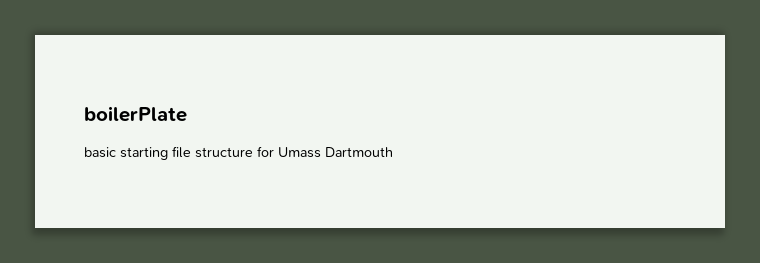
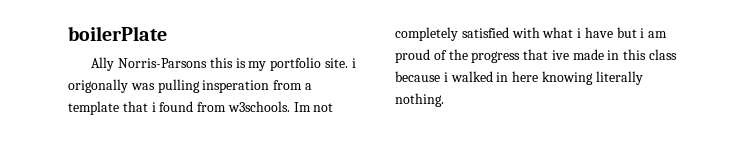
- basic starting file structure for Umass Dartmouth
+ Ally Norris-Parsons this is my portfolio site. i origonally was pulling insperation from a template that i found from w3schools. Im not completely satisfied with what i have but i am proud of the progress that ive made in this class because i walked in here knowing literally nothing.

